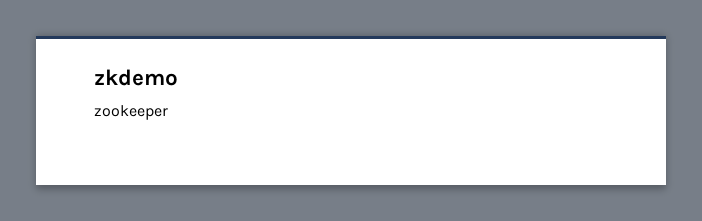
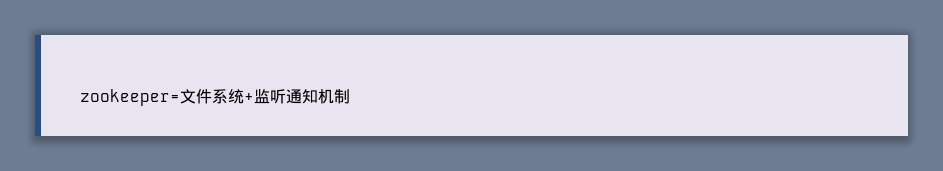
- zkdemo
- zookeeper
+ zookeeper=文件系统+监听通知机制

